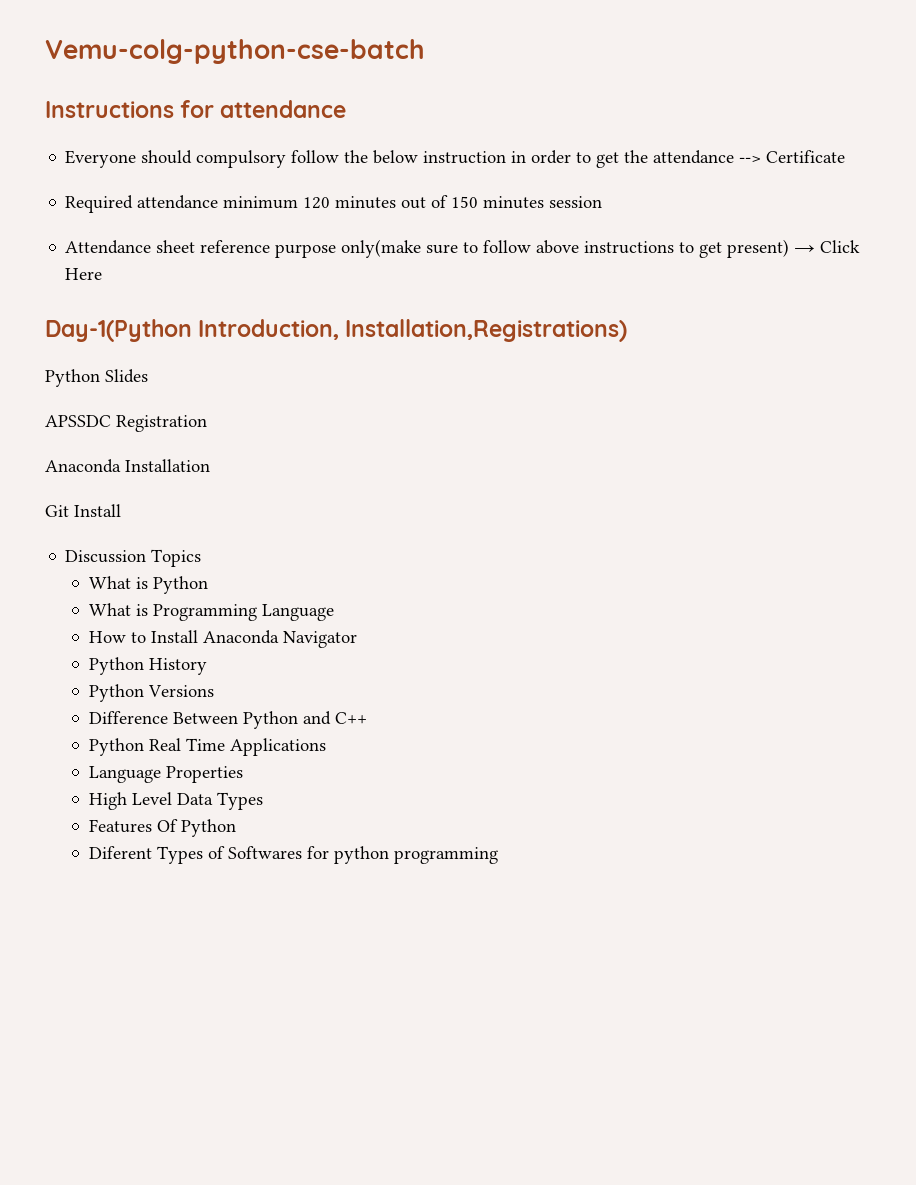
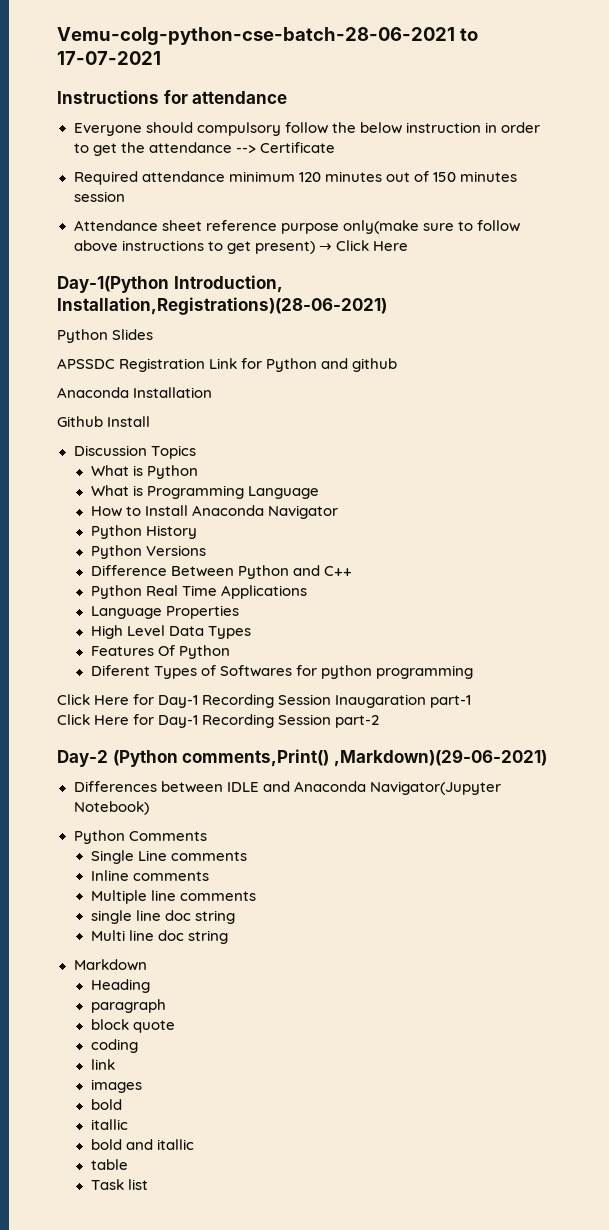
- Vemu-colg-python-cse-batch
+ Vemu-colg-python-cse-batch-28-06-2021 to 17-07-2021
- Day-1(Python Introduction, Installation,Registrations)
+ Day-1(Python Introduction, Installation,Registrations)(28-06-2021)
- APSSDC Registration
+ APSSDC Registration Link for Python and github
- Git Install
+ Github Install
+ Click Here for Day-1 Recording Session Inaugaration part-1
+ Click Here for Day-1 Recording Session part-2
+ Day-2 (Python comments,Print() ,Markdown)(29-06-2021)
+ Differences between IDLE and Anaconda Navigator(Jupyter Notebook)
+ Python Comments
+ Single Line comments
+ Inline comments
+ Multiple line comments
+ single line doc string
+ Multi line doc string
+ Markdown
+ Heading
+ paragraph
+ block quote
+ coding
+ link
+ images
+ bold
+ itallic
+ bold and itallic
+ table
+ Task list

